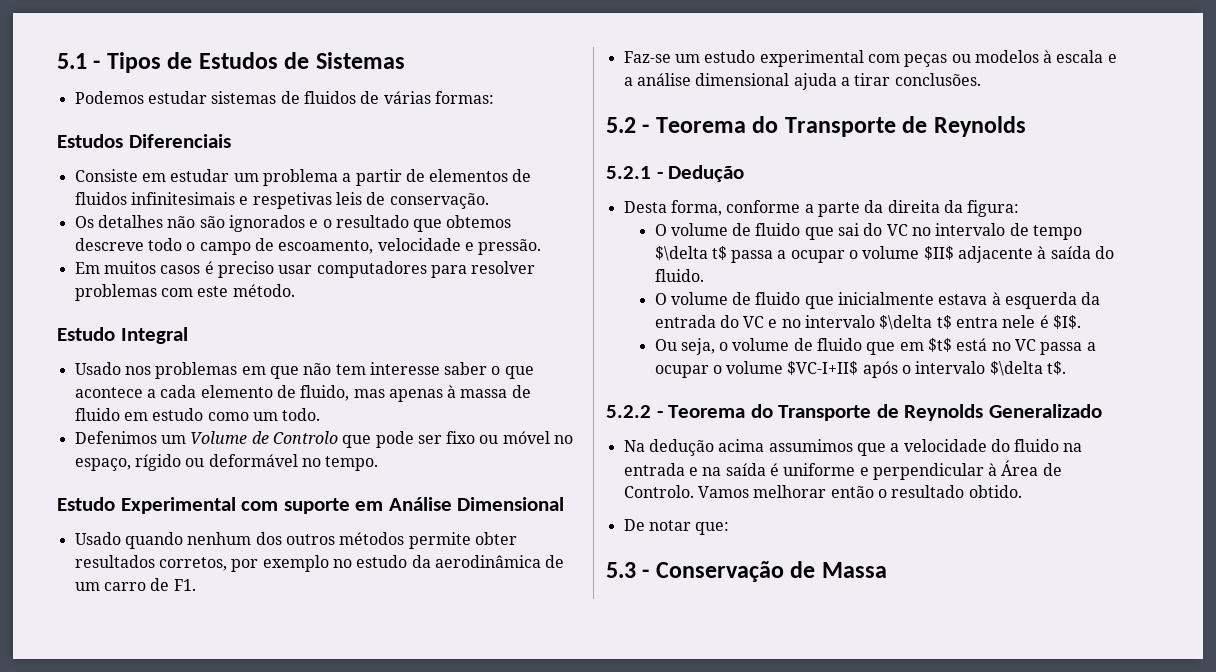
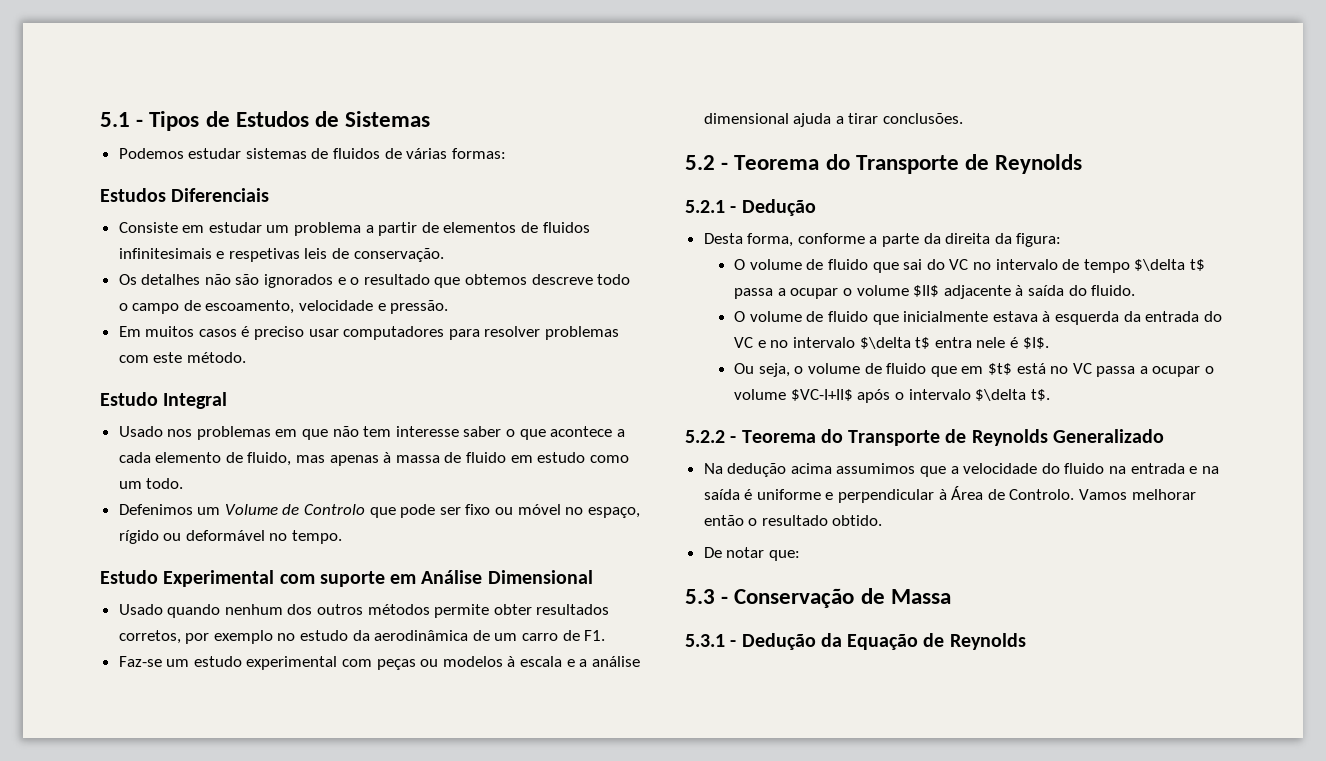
+ 5.3.1 - Dedução da Equação de Reynolds

